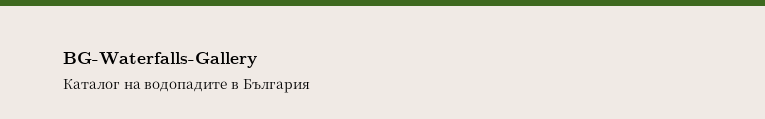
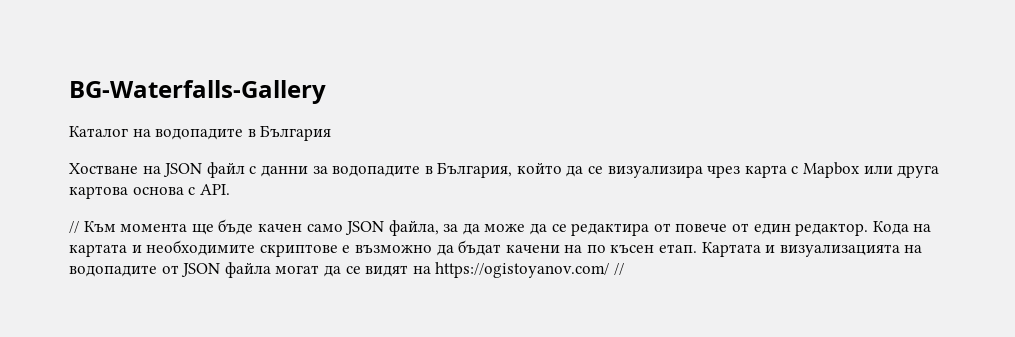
+ Хостване на JSON файл с данни за водопадите в България, който да се визуализира чрез карта с Mapbox или друга картова основа с API.
+ // Към момента ще бъде качен само JSON файла, за да може да се редактира от повече от един редактор. Кода на картата и необходимите скриптове е възможно да бъдат качени на по късен етап. Картата и визуализацията на водопадите от JSON файла могат да се видят на https://ogistoyanov.com/ //

